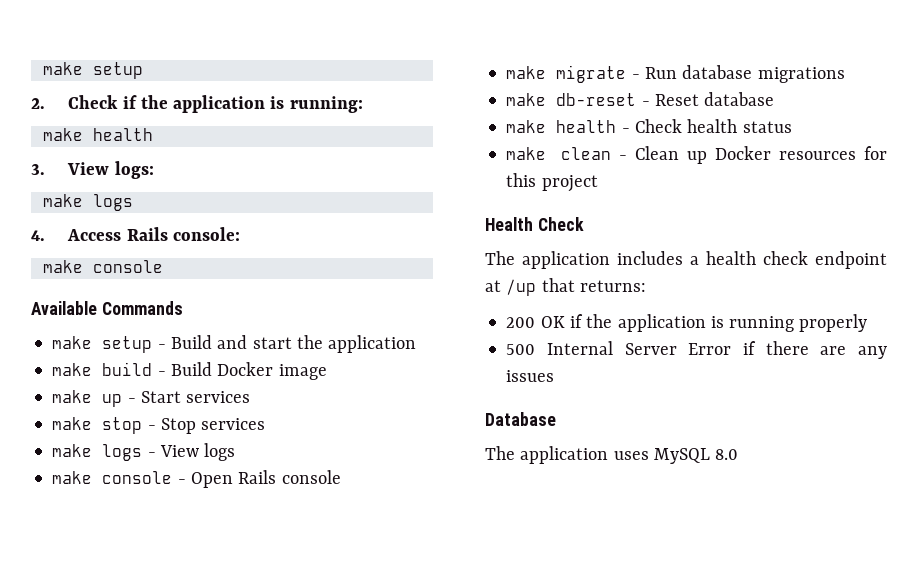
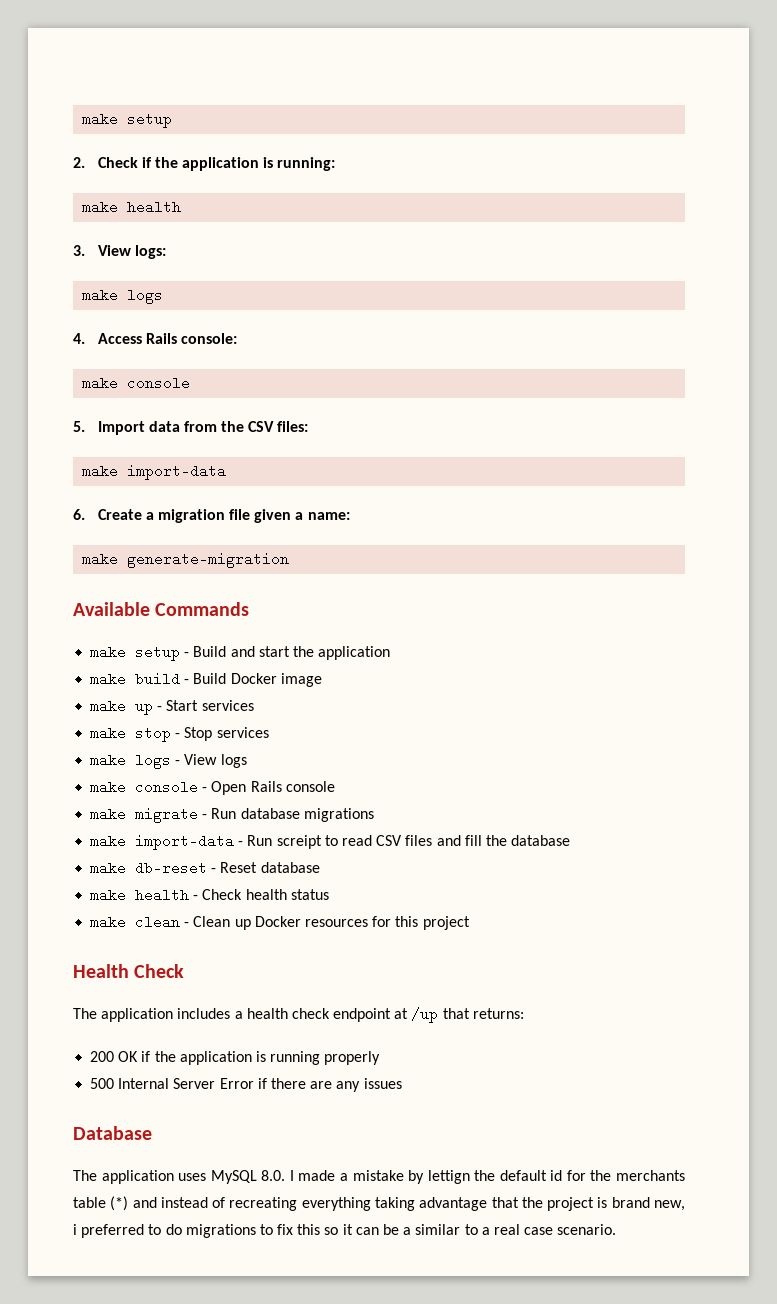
+ 5. Import data from the CSV files:
+ make import-data
+ 6. Create a migration file given a name:
+ make generate-migration
+ make import-data - Run screipt to read CSV files and fill the database
- The application uses MySQL 8.0
+ The application uses MySQL 8.0. I made a mistake by lettign the default id for the merchants table (*) and instead of recreating everything taking advantage that the project is brand new, i preferred to do migrations to fix this so it can be a similar to a real case scenario.

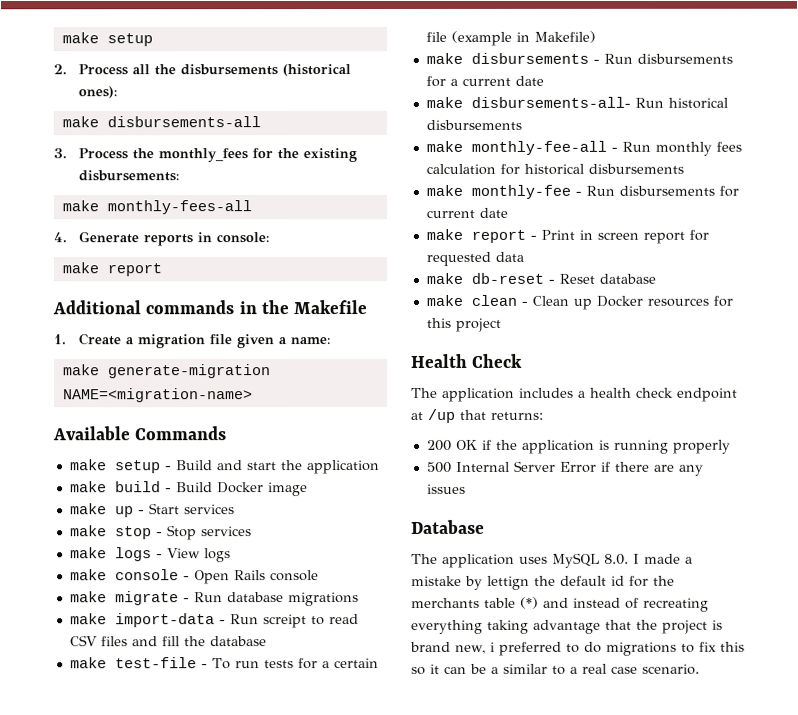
- 2. Check if the application is running:
- make health
+ 2. Process all the disbursements (historical ones):
+ make disbursements-all
- 3. View logs:
- make logs
+ 3. Process the monthly_fees for the existing disbursements:
+ make monthly-fees-all
- 4. Access Rails console:
- make console
- 5. Import data from the CSV files:
- make import-data
- 6. Create a migration file given a name:
+ 4. Generate reports in console:
+ make report
+ Additional commands in the Makefile
+ 1. Create a migration file given a name:
- make generate-migration
+ make generate-migration NAME=<migration-name>
+ make test-file - To run tests for a certain file (example in Makefile)
+ make disbursements - Run disbursements for a current date
+ make disbursements-all- Run historical disbursements
+ make monthly-fee-all - Run monthly fees calculation for historical disbursements
+ make monthly-fee - Run disbursements for current date
+ make report - Print in screen report for requested data
- make health - Check health status

